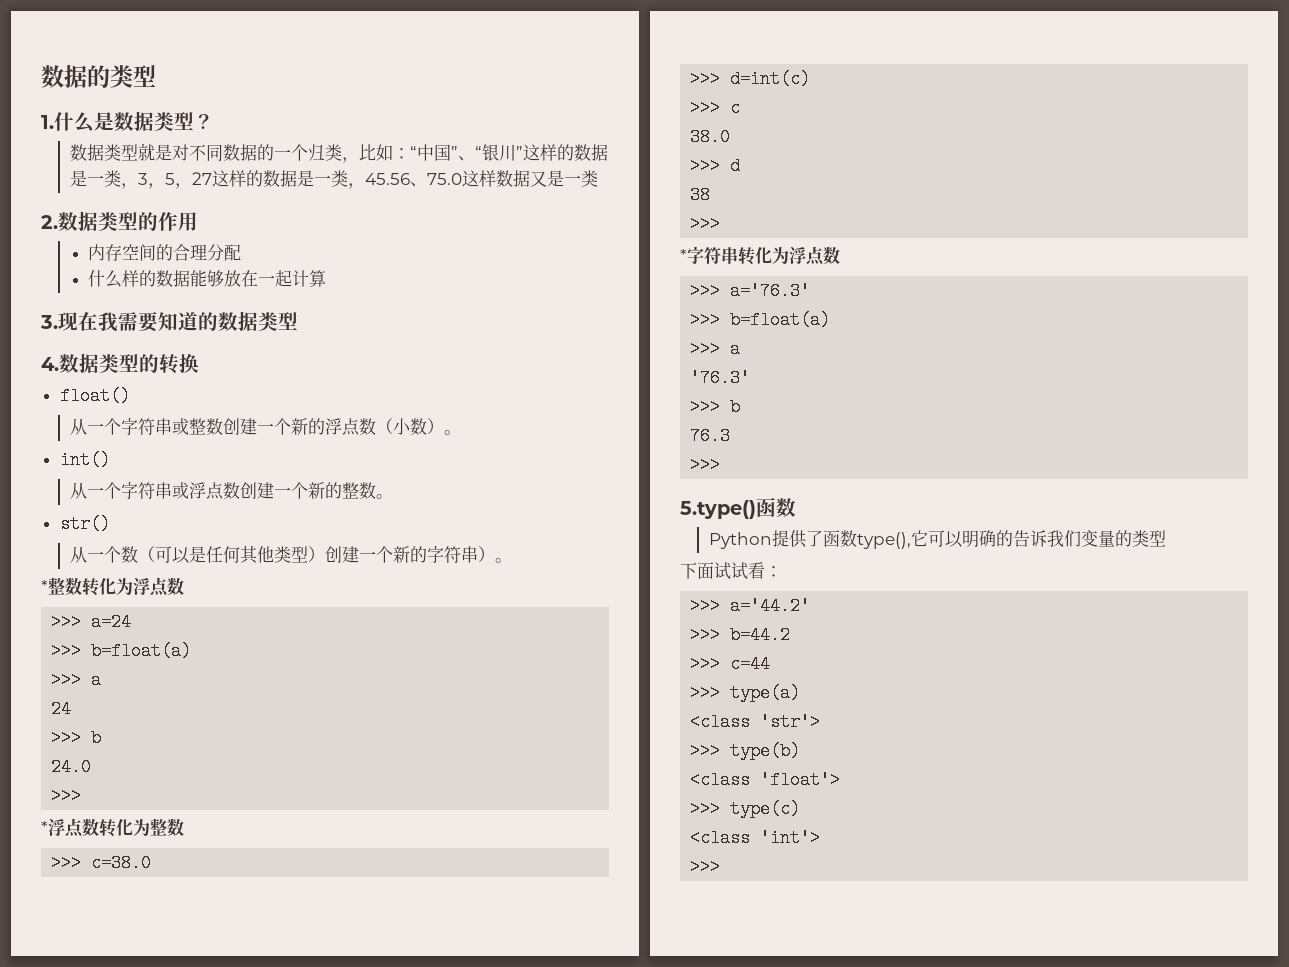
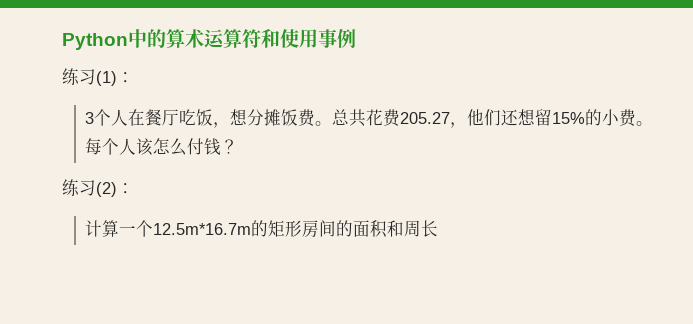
- 数据的类型
- 1.什么是数据类型？
- 数据类型就是对不同数据的一个归类，比如：“中国”、“银川”这样的数据是一类，3，5，27这样的数据是一类，45.56、75.0这样数据又是一类
- 2.数据类型的作用
- 内存空间的合理分配
- 什么样的数据能够放在一起计算
- 3.现在我需要知道的数据类型
- 4.数据类型的转换
- float()
- 从一个字符串或整数创建一个新的浮点数（小数）。
- int()
- 从一个字符串或浮点数创建一个新的整数。
- str()
- 从一个数（可以是任何其他类型）创建一个新的字符串）。
- *整数转化为浮点数
- >>> a=24
- >>> b=float(a)
- >>> a
- 24
- >>> b
- 24.0
- >>>
- *浮点数转化为整数
- >>> c=38.0
- >>> d=int(c)
- >>> c
- 38.0
- >>> d
- 38
- >>>
- *字符串转化为浮点数
- >>> a='76.3'
- >>> b=float(a)
- >>> a
- '76.3'
- >>> b
- 76.3
- >>>
- 5.type()函数
- Python提供了函数type(),它可以明确的告诉我们变量的类型
- 下面试试看：
- >>> a='44.2'
- >>> b=44.2
- >>> c=44
- >>> type(a)
- <class 'str'>
- >>> type(b)
- <class 'float'>
- >>> type(c)
- <class 'int'>
- >>>
+ Python中的算术运算符和使用事例
+ 练习(1)：
+ 3个人在餐厅吃饭，想分摊饭费。总共花费205.27，他们还想留15%的小费。每个人该怎么付钱？
+ 练习(2)：
+ 计算一个12.5m*16.7m的矩形房间的面积和周长

